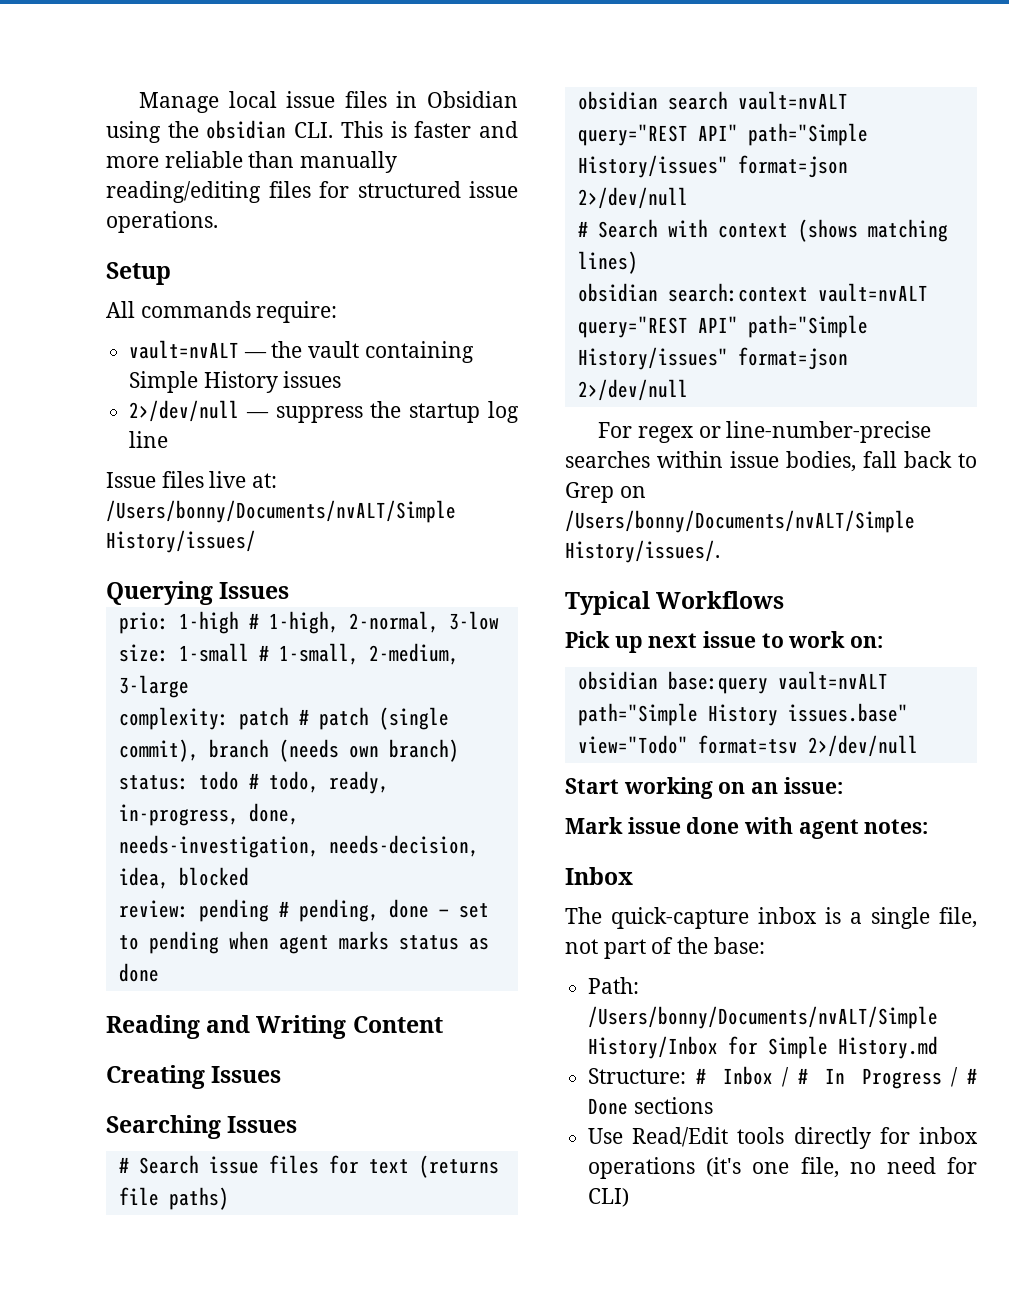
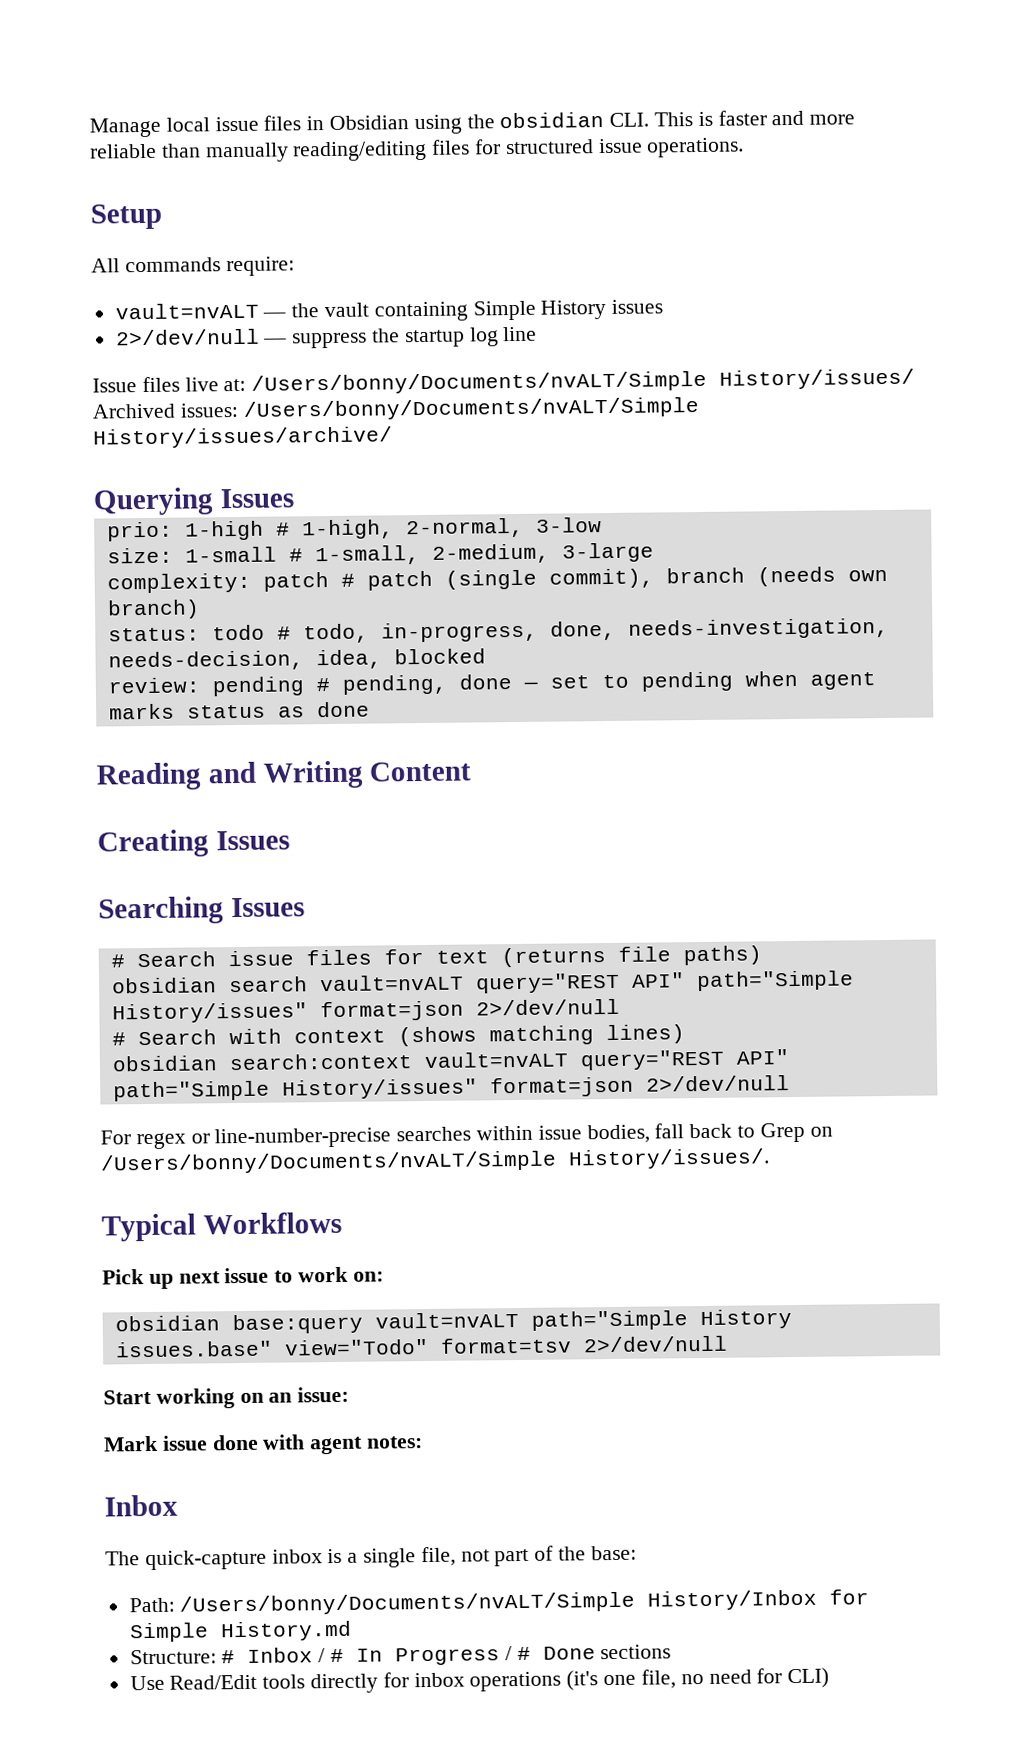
- Issue files live at: /Users/bonny/Documents/nvALT/Simple History/issues/
+ Issue files live at: /Users/bonny/Documents/nvALT/Simple History/issues/ Archived issues: /Users/bonny/Documents/nvALT/Simple History/issues/archive/
- status: todo # todo, ready, in-progress, done, needs-investigation, needs-decision, idea, blocked
+ status: todo # todo, in-progress, done, needs-investigation, needs-decision, idea, blocked

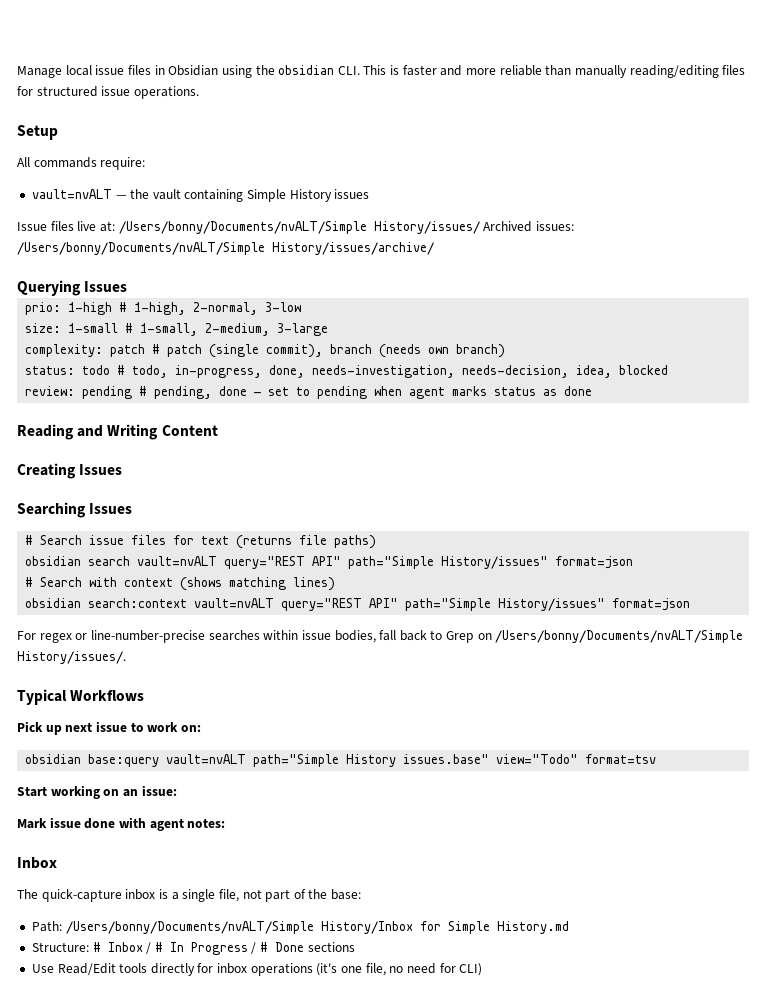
- 2>/dev/null — suppress the startup log line
- obsidian search vault=nvALT query="REST API" path="Simple History/issues" format=json 2>/dev/null
+ obsidian search vault=nvALT query="REST API" path="Simple History/issues" format=json
- obsidian search:context vault=nvALT query="REST API" path="Simple History/issues" format=json 2>/dev/null
+ obsidian search:context vault=nvALT query="REST API" path="Simple History/issues" format=json
- obsidian base:query vault=nvALT path="Simple History issues.base" view="Todo" format=tsv 2>/dev/null
+ obsidian base:query vault=nvALT path="Simple History issues.base" view="Todo" format=tsv

